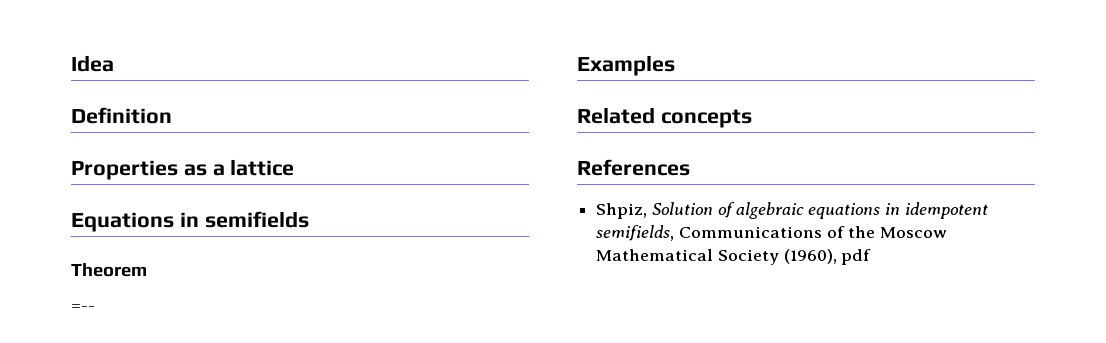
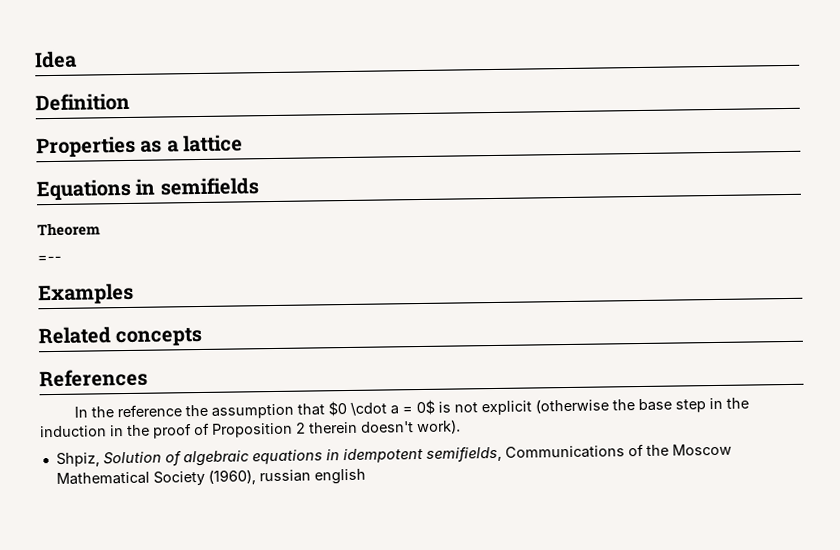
+ In the reference the assumption that $0 \cdot a = 0$ is not explicit (otherwise the base step in the induction in the proof of Proposition 2 therein doesn't work).
- Shpiz, Solution of algebraic equations in idempotent semifields, Communications of the Moscow Mathematical Society (1960), pdf
+ Shpiz, Solution of algebraic equations in idempotent semifields, Communications of the Moscow Mathematical Society (1960), russian english

